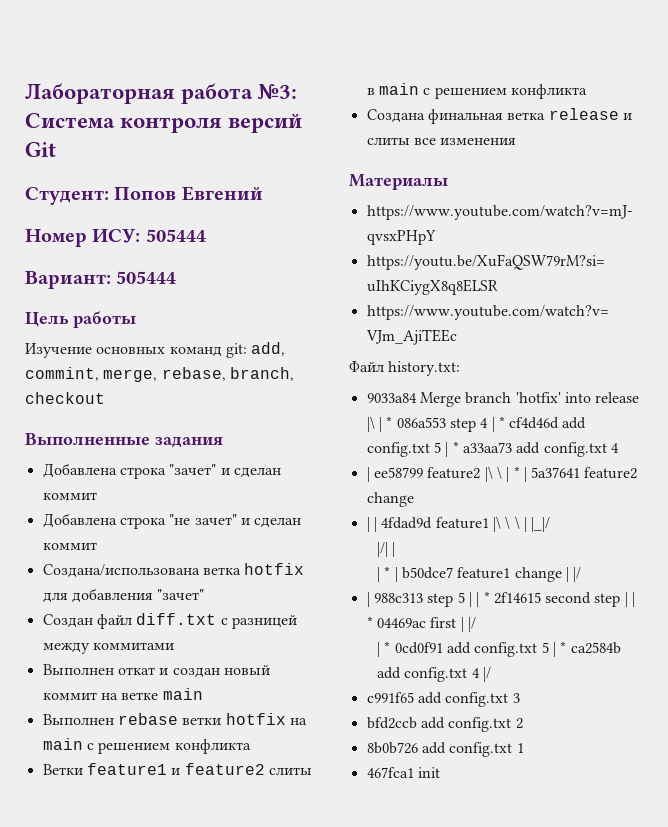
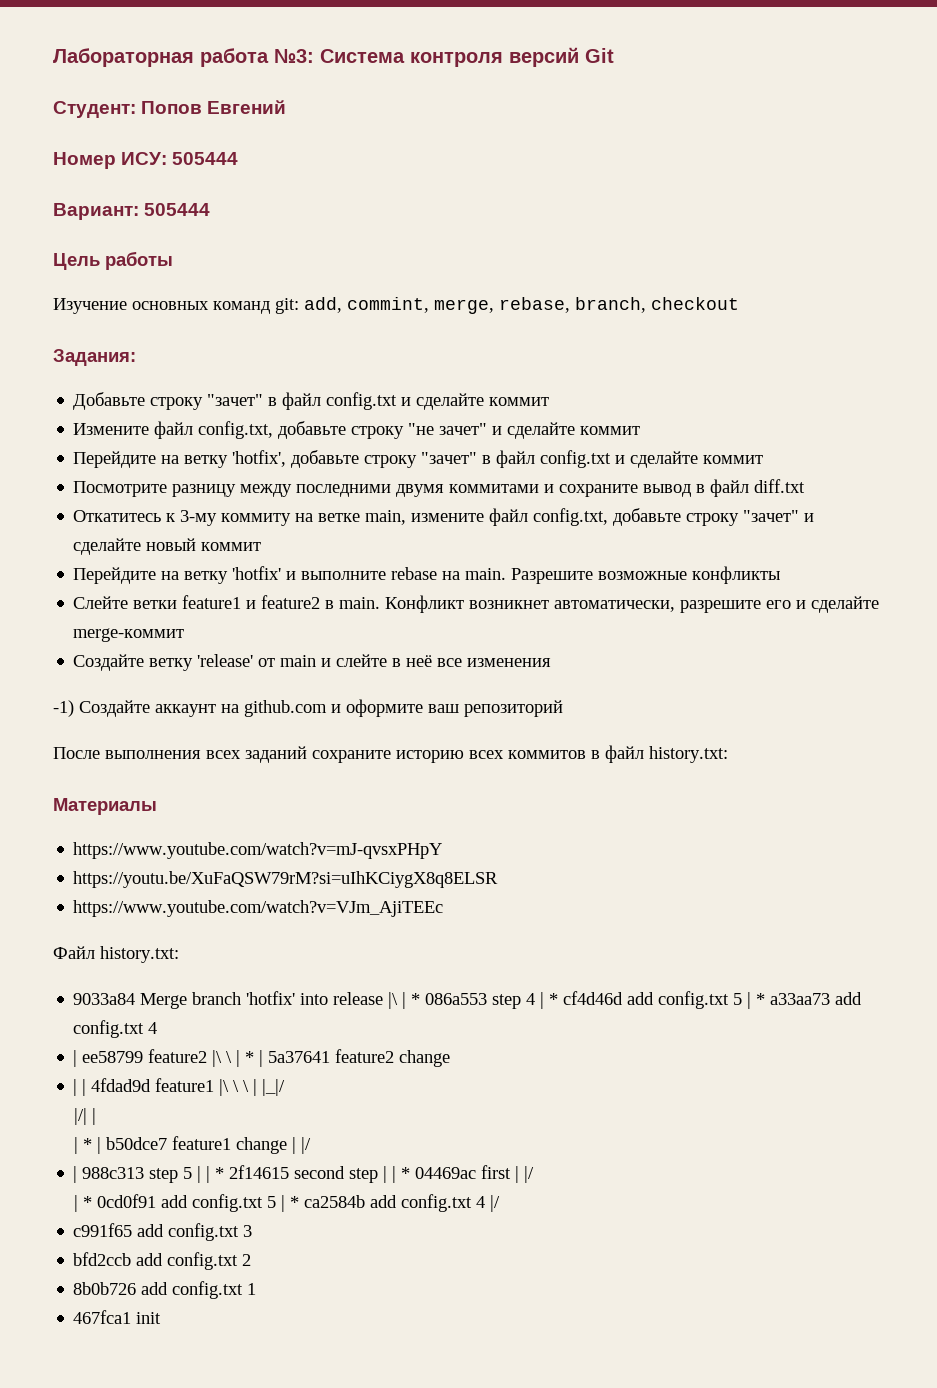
- Выполненные задания
- Добавлена строка "зачет" и сделан коммит
- Добавлена строка "не зачет" и сделан коммит
- Создана/использована ветка hotfix для добавления "зачет"
- Создан файл diff.txt с разницей между коммитами
- Выполнен откат и создан новый коммит на ветке main
- Выполнен rebase ветки hotfix на main с решением конфликта
- Ветки feature1 и feature2 слиты в main с решением конфликта
- Создана финальная ветка release и слиты все изменения
+ Задания:
+ Добавьте строку "зачет" в файл config.txt и сделайте коммит
+ Измените файл config.txt, добавьте строку "не зачет" и сделайте коммит
+ Перейдите на ветку 'hotfix', добавьте строку "зачет" в файл config.txt и сделайте коммит
+ Посмотрите разницу между последними двумя коммитами и сохраните вывод в файл diff.txt
+ Откатитесь к 3-му коммиту на ветке main, измените файл config.txt, добавьте строку "зачет" и сделайте новый коммит
+ Перейдите на ветку 'hotfix' и выполните rebase на main. Разрешите возможные конфликты
+ Слейте ветки feature1 и feature2 в main. Конфликт возникнет автоматически, разрешите его и сделайте merge-коммит
+ Создайте ветку 'release' от main и слейте в неё все изменения
+ -1) Создайте аккаунт на github.com и оформите ваш репозиторий
+ После выполнения всех заданий сохраните историю всех коммитов в файл history.txt:

